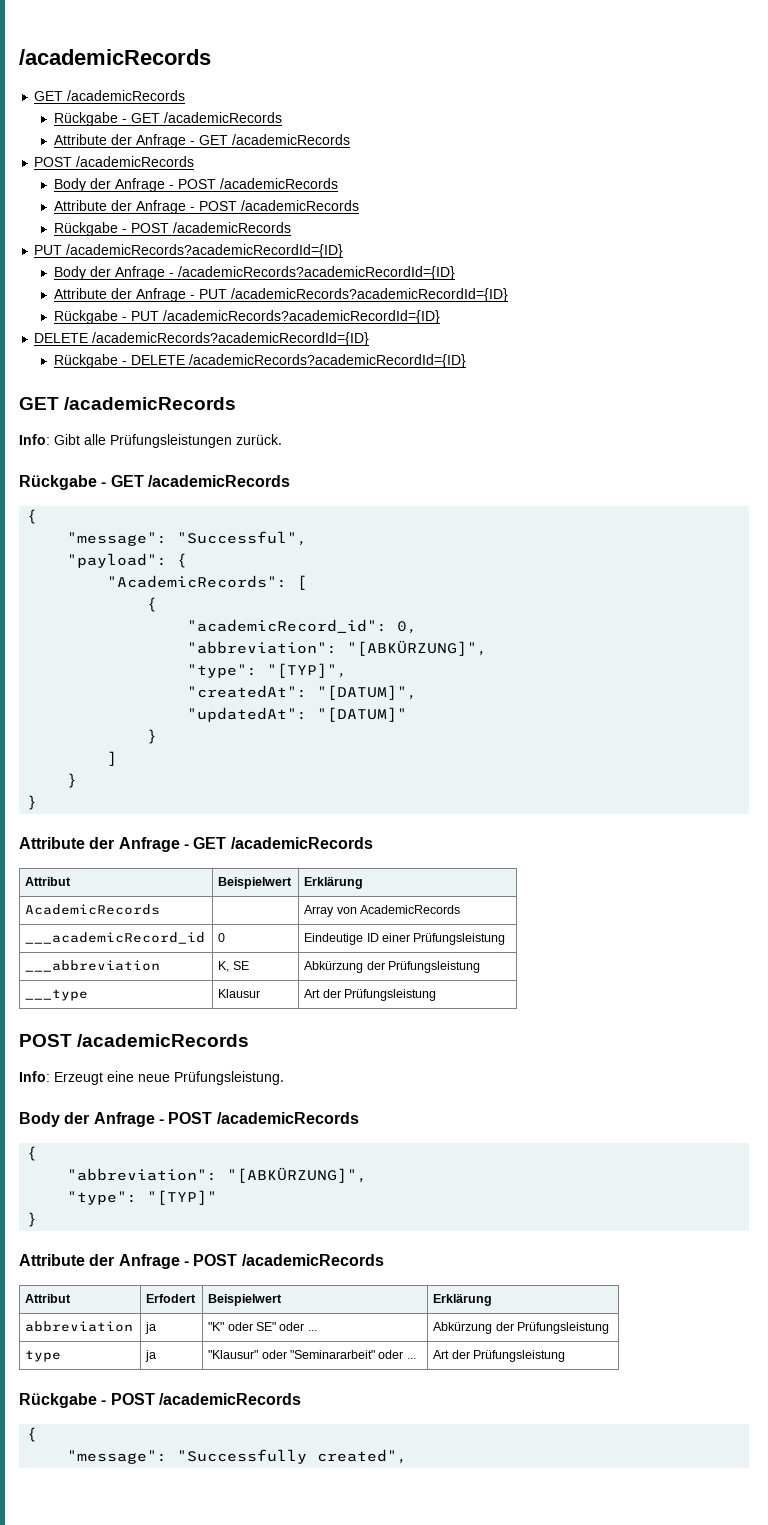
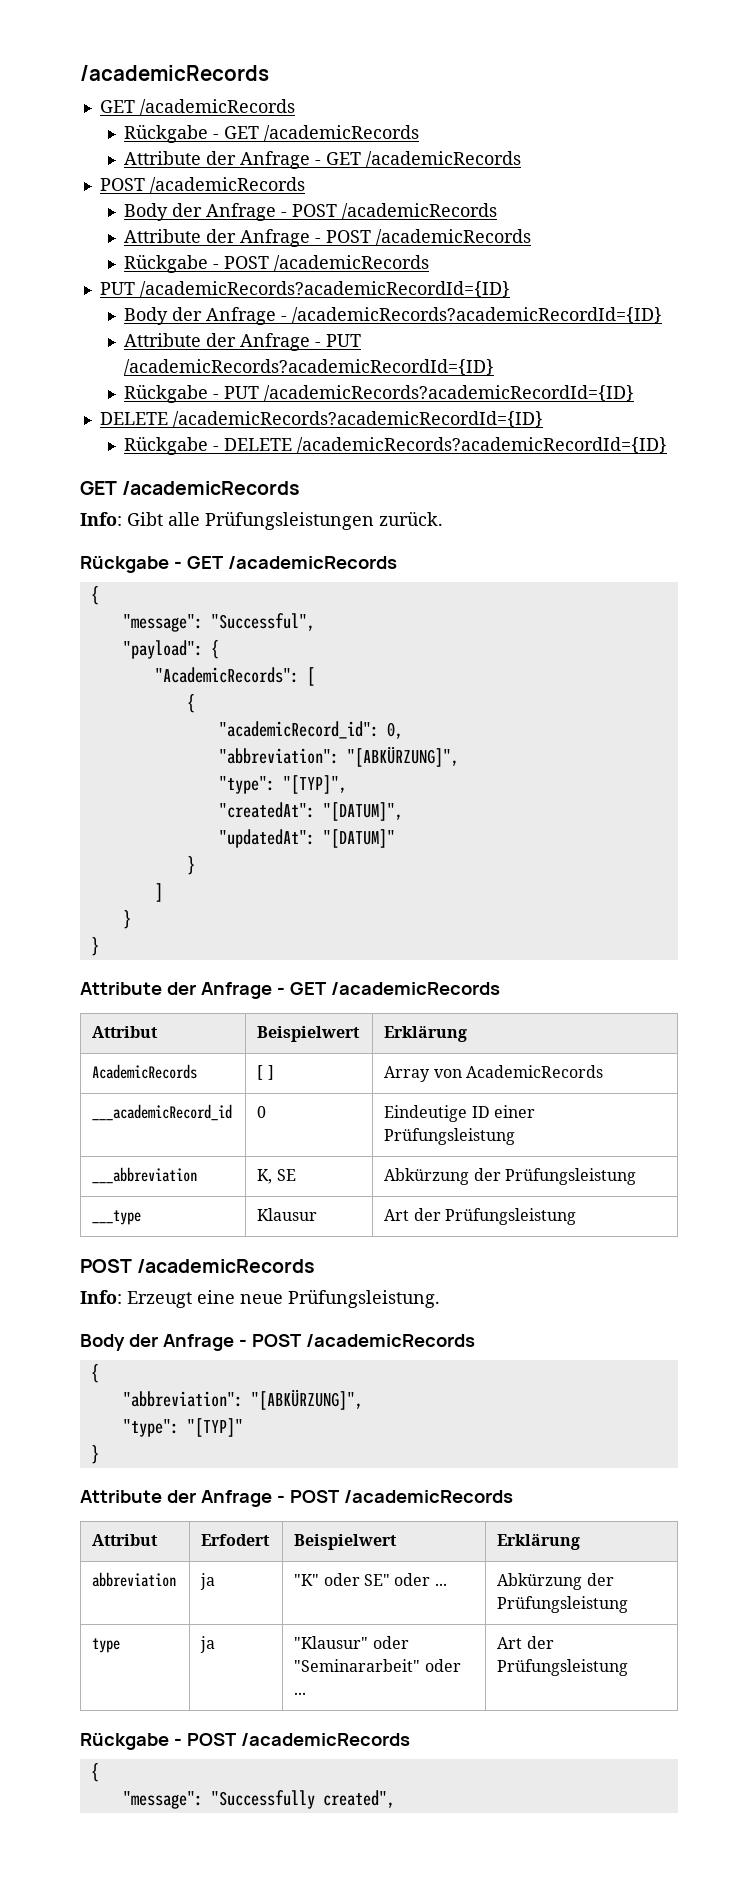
- AcademicRecords | | Array von AcademicRecords
+ AcademicRecords | [ ] | Array von AcademicRecords

